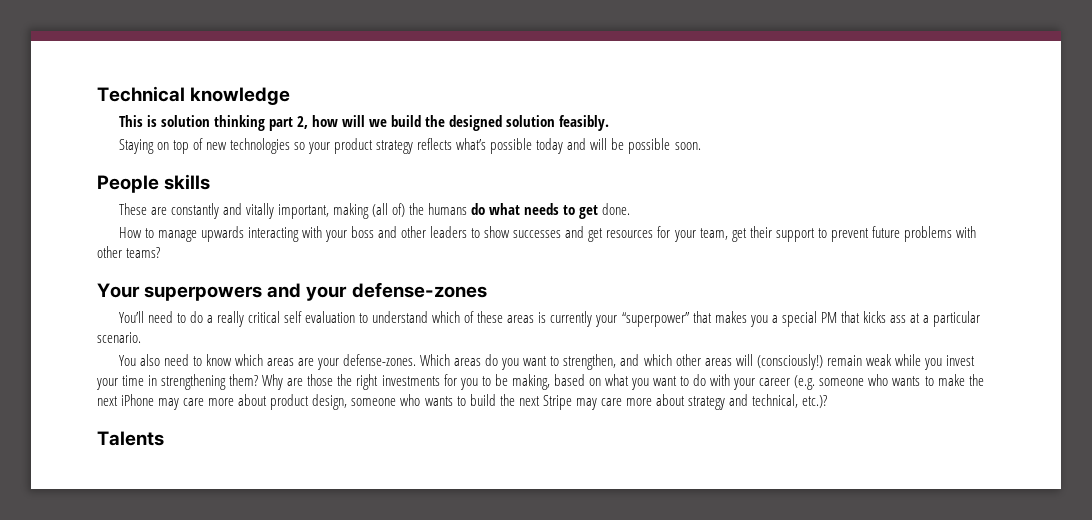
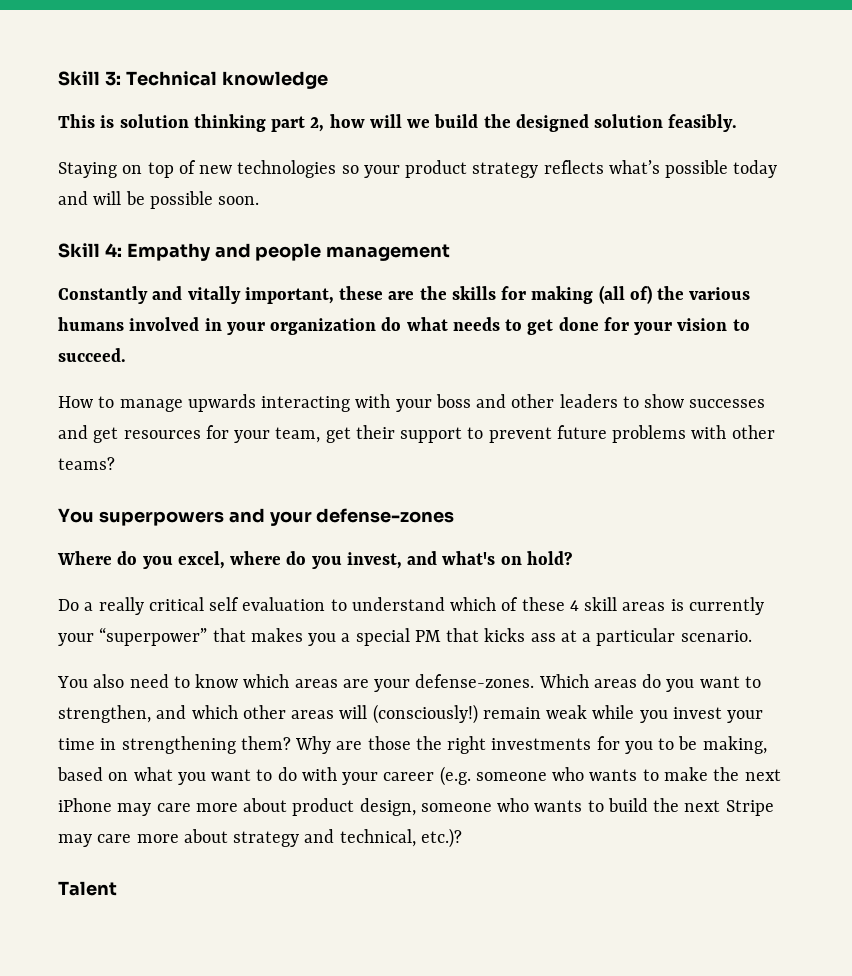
- Technical knowledge
+ Skill 3: Technical knowledge
- People skills
- These are constantly and vitally important, making (all of) the humans do what needs to get done.
+ Skill 4: Empathy and people management
+ Constantly and vitally important, these are the skills for making (all of) the various humans involved in your organization do what needs to get done for your vision to succeed.
- Your superpowers and your defense-zones
+ You superpowers and your defense-zones
- You’ll need to do a really critical self evaluation to understand which of these areas is currently your “superpower” that makes you a special PM that kicks ass at a particular scenario.
+ Where do you excel, where do you invest, and what's on hold?
+ Do a really critical self evaluation to understand which of these 4 skill areas is currently your “superpower” that makes you a special PM that kicks ass at a particular scenario.
- Talents
+ Talent

